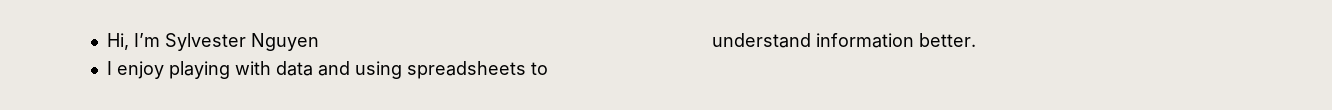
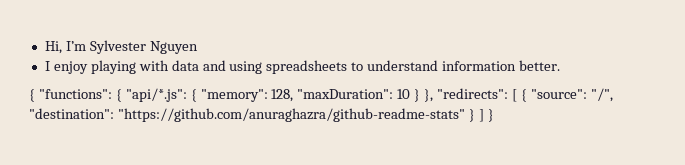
+ { "functions": { "api/*.js": { "memory": 128, "maxDuration": 10 } }, "redirects": [ { "source": "/", "destination": "https://github.com/anuraghazra/github-readme-stats" } ] }

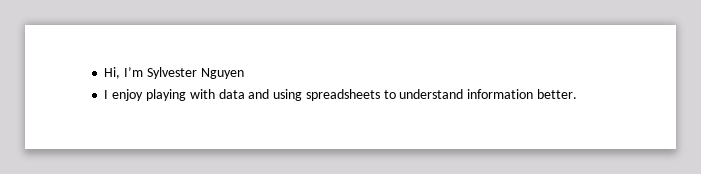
- { "functions": { "api/*.js": { "memory": 128, "maxDuration": 10 } }, "redirects": [ { "source": "/", "destination": "https://github.com/anuraghazra/github-readme-stats" } ] }

